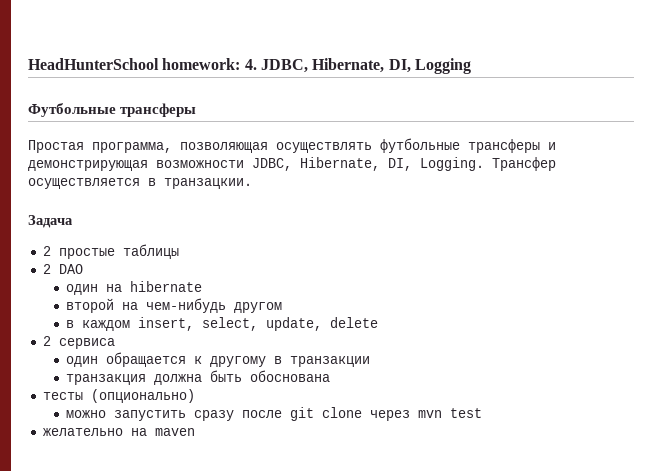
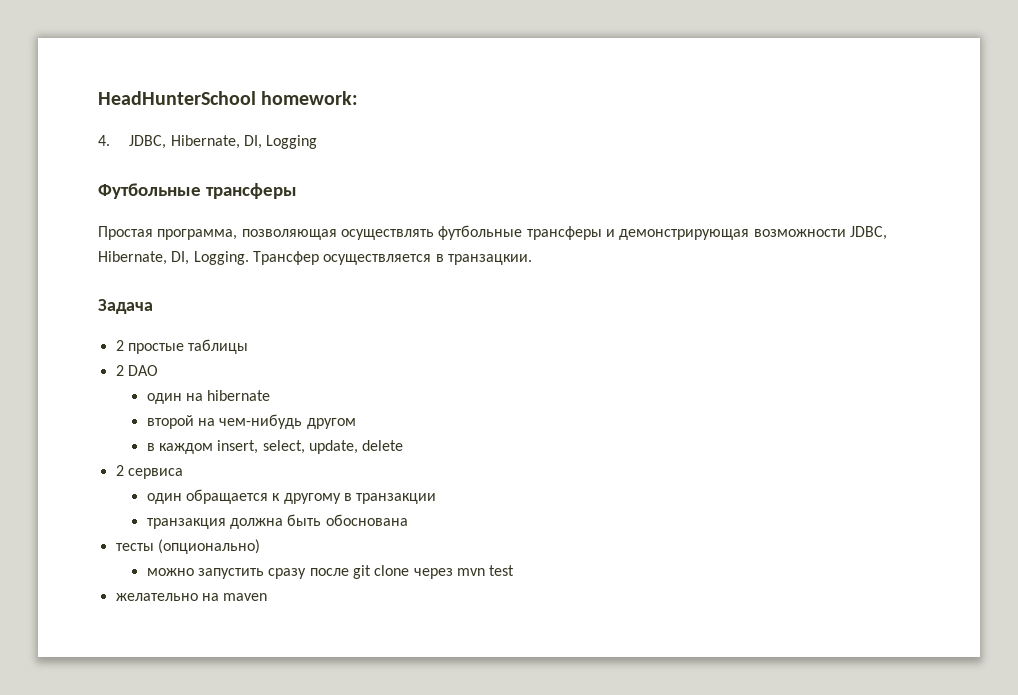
- HeadHunterSchool homework: 4. JDBC, Hibernate, DI, Logging
+ HeadHunterSchool homework:
+ 4. JDBC, Hibernate, DI, Logging

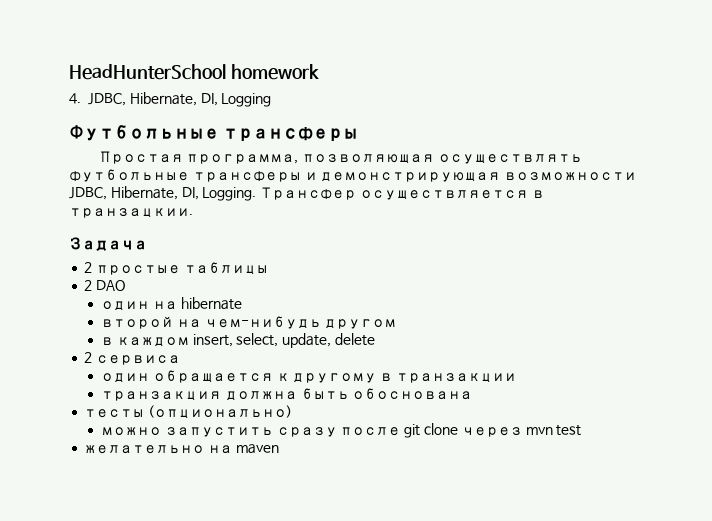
- HeadHunterSchool homework:
+ HeadHunterSchool homework

